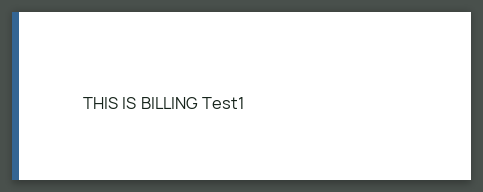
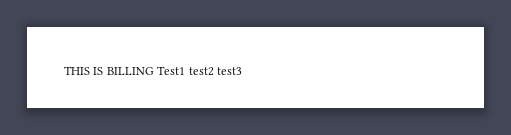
- THIS IS BILLING Test1
+ THIS IS BILLING Test1 test2 test3

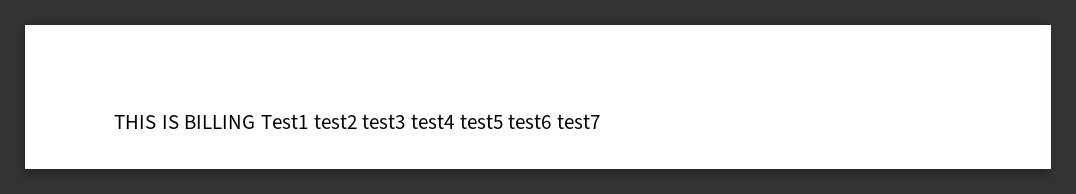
- THIS IS BILLING Test1 test2 test3
+ THIS IS BILLING Test1 test2 test3 test4 test5 test6 test7

